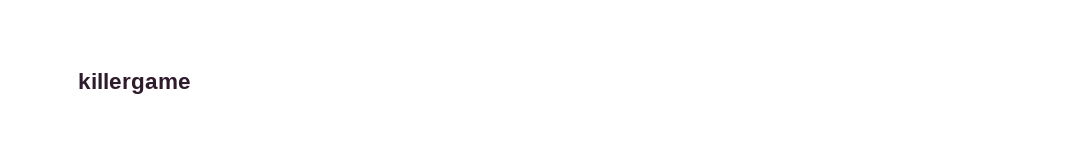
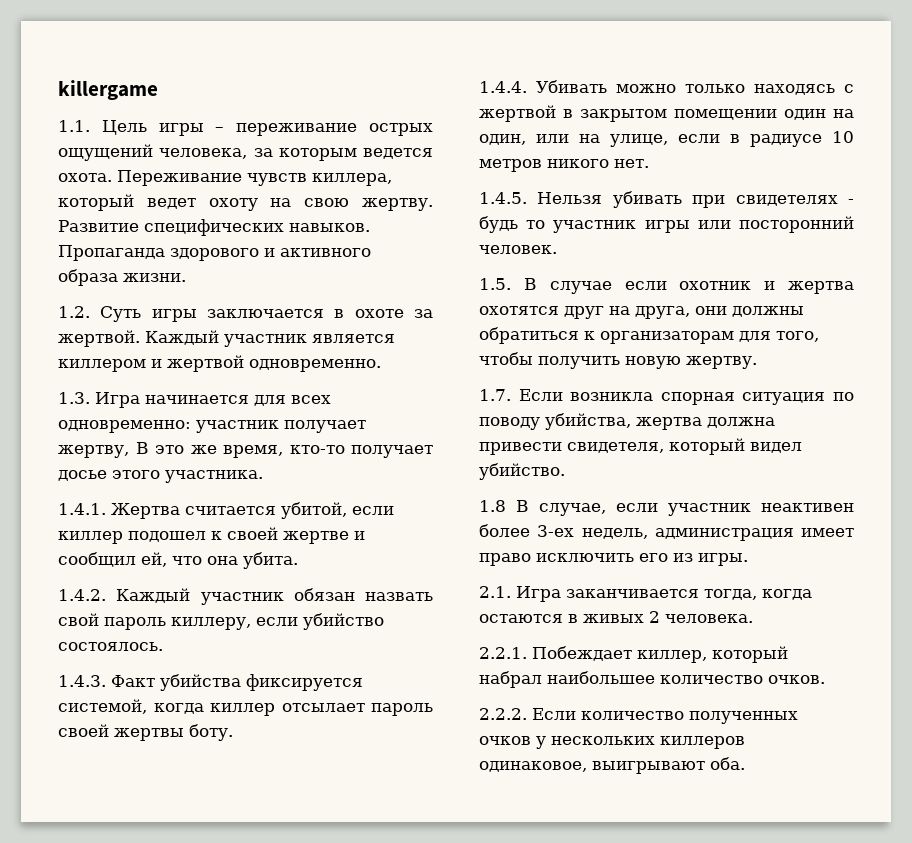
+ 1.1. Цель игры – переживание острых ощущений человека, за которым ведется охота. Переживание чувств киллера, который ведет охоту на свою жертву. Развитие специфических навыков. Пропаганда здорового и активного образа жизни.
+ 1.2. Суть игры заключается в охоте за жертвой. Каждый участник является киллером и жертвой одновременно.
+ 1.3. Игра начинается для всех одновременно: участник получает жертву, В это же время, кто-то получает досье этого участника.
+ 1.4.1. Жертва считается убитой, если киллер подошел к своей жертве и сообщил ей, что она убита.
+ 1.4.2. Каждый участник обязан назвать свой пароль киллеру, если убийство состоялось.
+ 1.4.3. Факт убийства фиксируется системой, когда киллер отсылает пароль своей жертвы боту.
+ 1.4.4. Убивать можно только находясь с жертвой в закрытом помещении один на один, или на улице, если в радиусе 10 метров никого нет.
+ 1.4.5. Нельзя убивать при свидетелях - будь то участник игры или посторонний человек.
+ 1.5. В случае если охотник и жертва охотятся друг на друга, они должны обратиться к организаторам для того, чтобы получить новую жертву.
+ 1.7. Если возникла спорная ситуация по поводу убийства, жертва должна привести свидетеля, который видел убийство.
+ 1.8 В случае, если участник неактивен более 3-ех недель, администрация имеет право исключить его из игры.
+ 2.1. Игра заканчивается тогда, когда остаются в живых 2 человека.
+ 2.2.1. Побеждает киллер, который набрал наибольшее количество очков.
+ 2.2.2. Если количество полученных очков у нескольких киллеров одинаковое, выигрывают оба.

